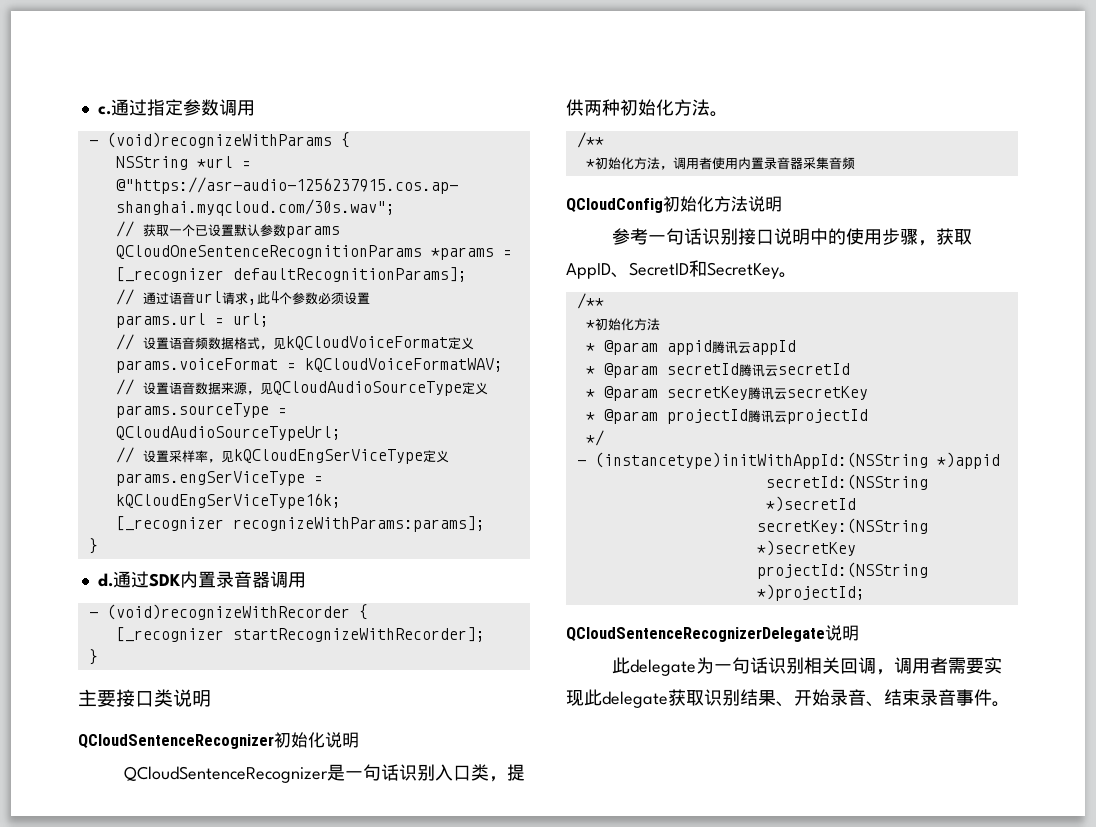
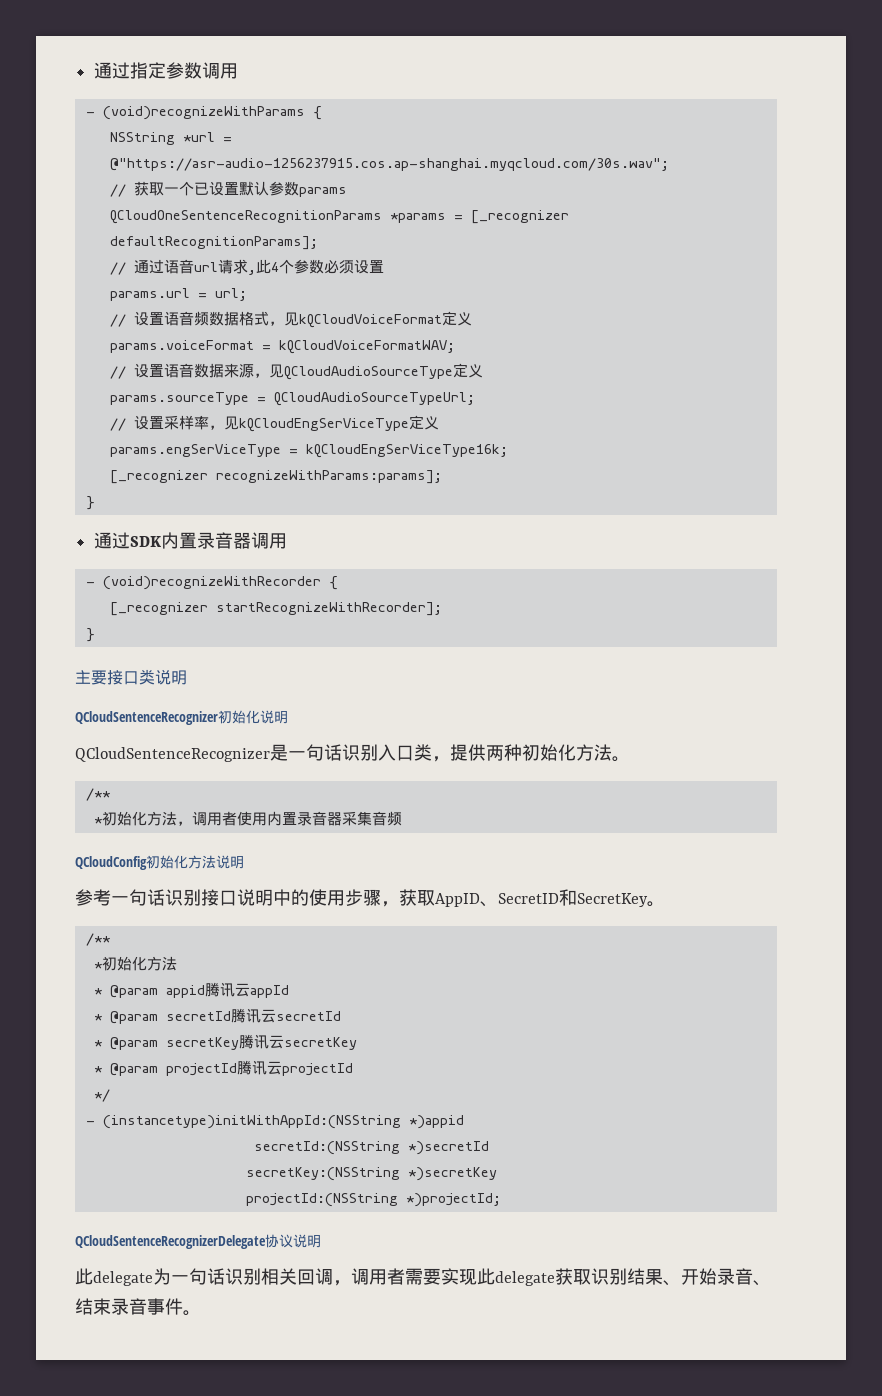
- c.
- d.
- QCloudSentenceRecognizerDelegate说明
+ QCloudSentenceRecognizerDelegate协议说明

